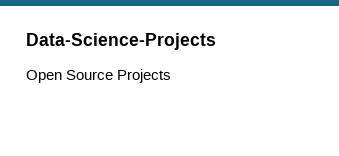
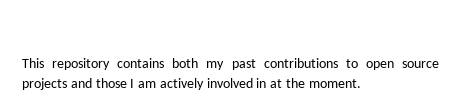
- Data-Science-Projects
- Open Source Projects
+ This repository contains both my past contributions to open source projects and those I am actively involved in at the moment.

